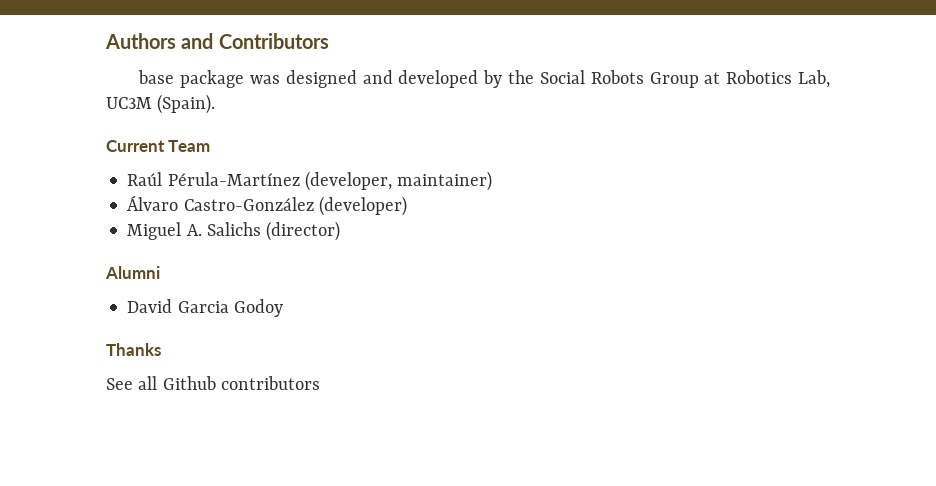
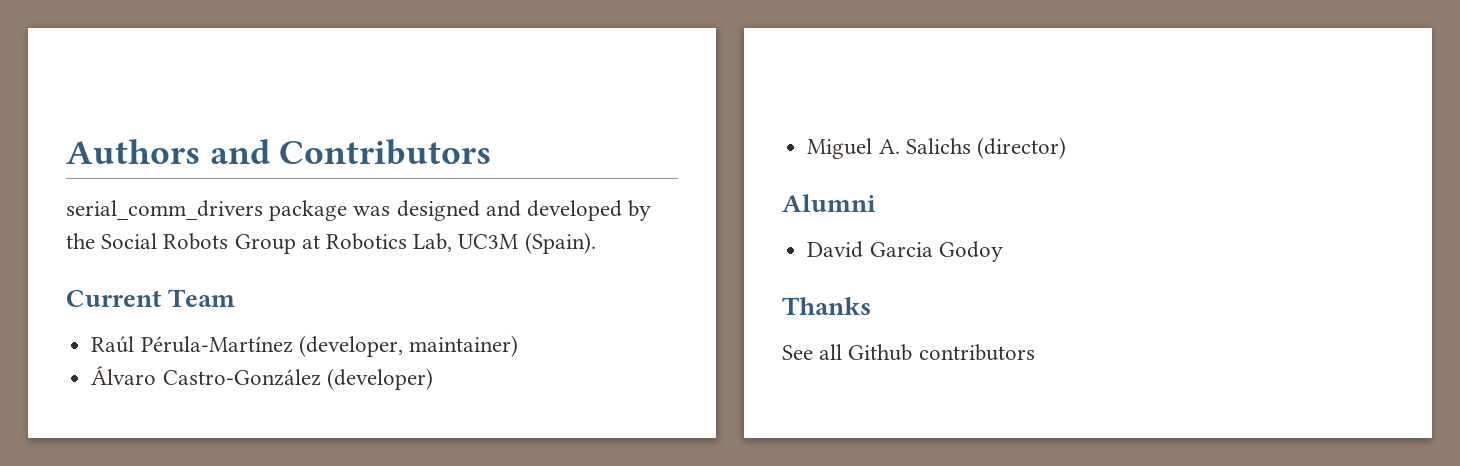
- base package was designed and developed by the Social Robots Group at Robotics Lab, UC3M (Spain).
+ serial_comm_drivers package was designed and developed by the Social Robots Group at Robotics Lab, UC3M (Spain).

